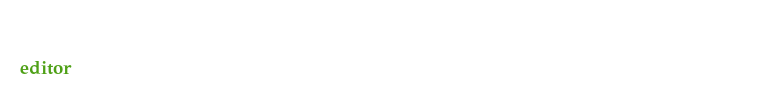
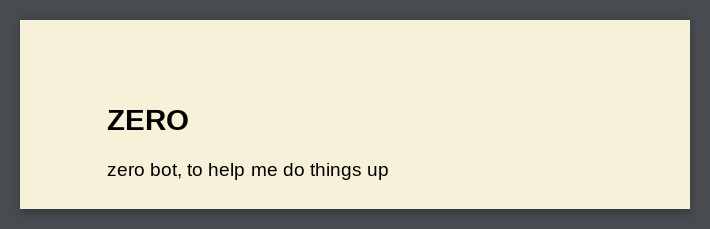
- editor
+ ZERO
+ zero bot, to help me do things up

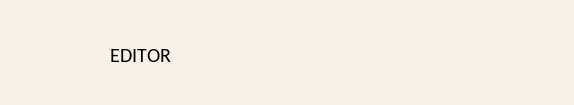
- ZERO
- zero bot, to help me do things up
+ EDITOR

